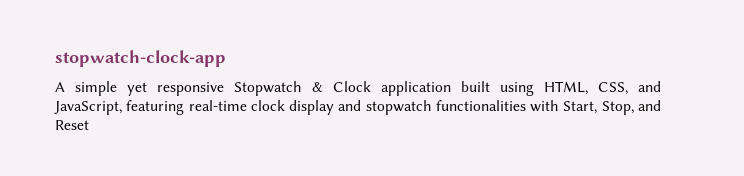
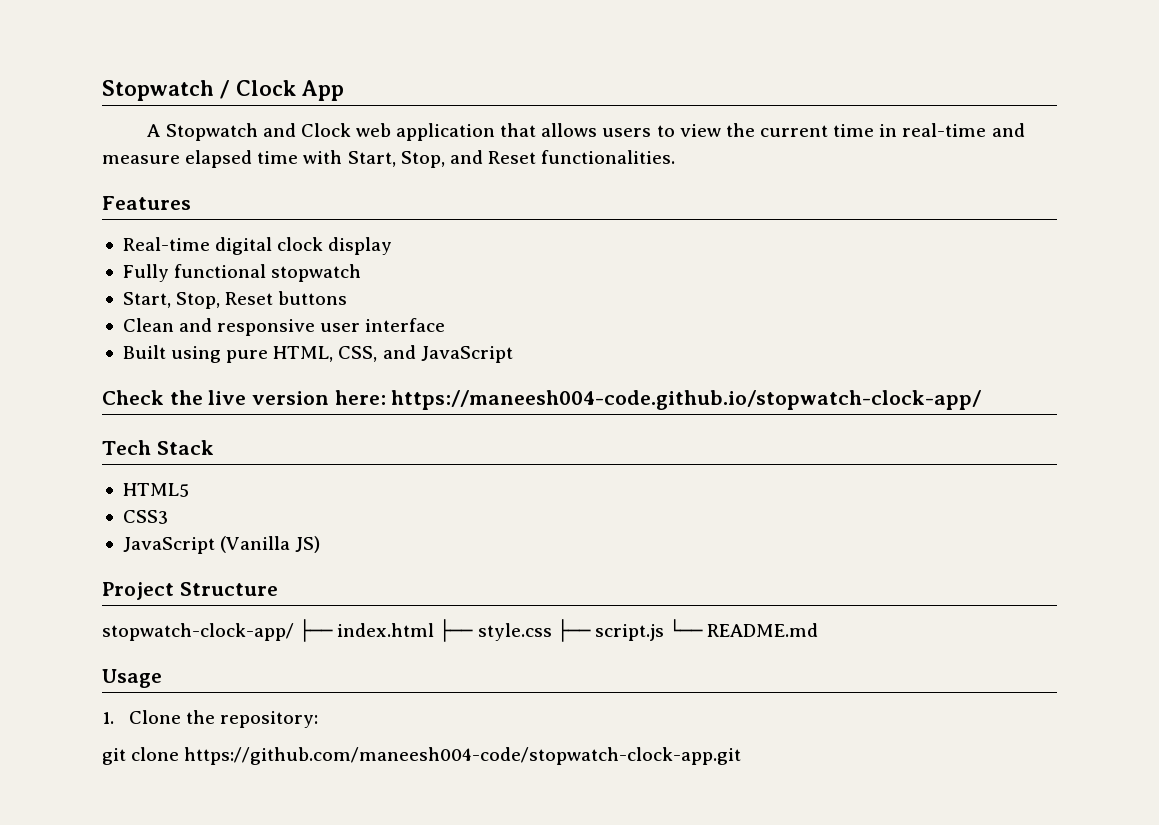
- stopwatch-clock-app
- A simple yet responsive Stopwatch & Clock application built using HTML, CSS, and JavaScript, featuring real-time clock display and stopwatch functionalities with Start, Stop, and Reset
+ Stopwatch / Clock App
+ A Stopwatch and Clock web application that allows users to view the current time in real-time and measure elapsed time with Start, Stop, and Reset functionalities.
+ Features
+ Real-time digital clock display
+ Fully functional stopwatch
+ Start, Stop, Reset buttons
+ Clean and responsive user interface
+ Built using pure HTML, CSS, and JavaScript
+ Check the live version here: https://maneesh004-code.github.io/stopwatch-clock-app/
+ Tech Stack
+ HTML5
+ CSS3
+ JavaScript (Vanilla JS)
+ Project Structure
+ stopwatch-clock-app/ ├── index.html ├── style.css ├── script.js └── README.md
+ Usage
+ 1. Clone the repository:
+ git clone https://github.com/maneesh004-code/stopwatch-clock-app.git

